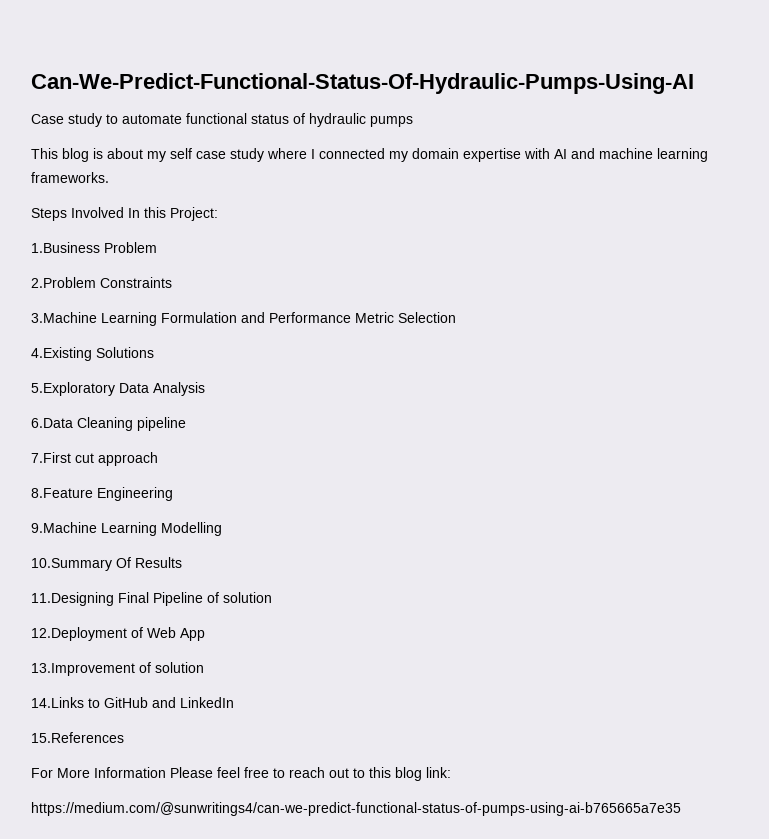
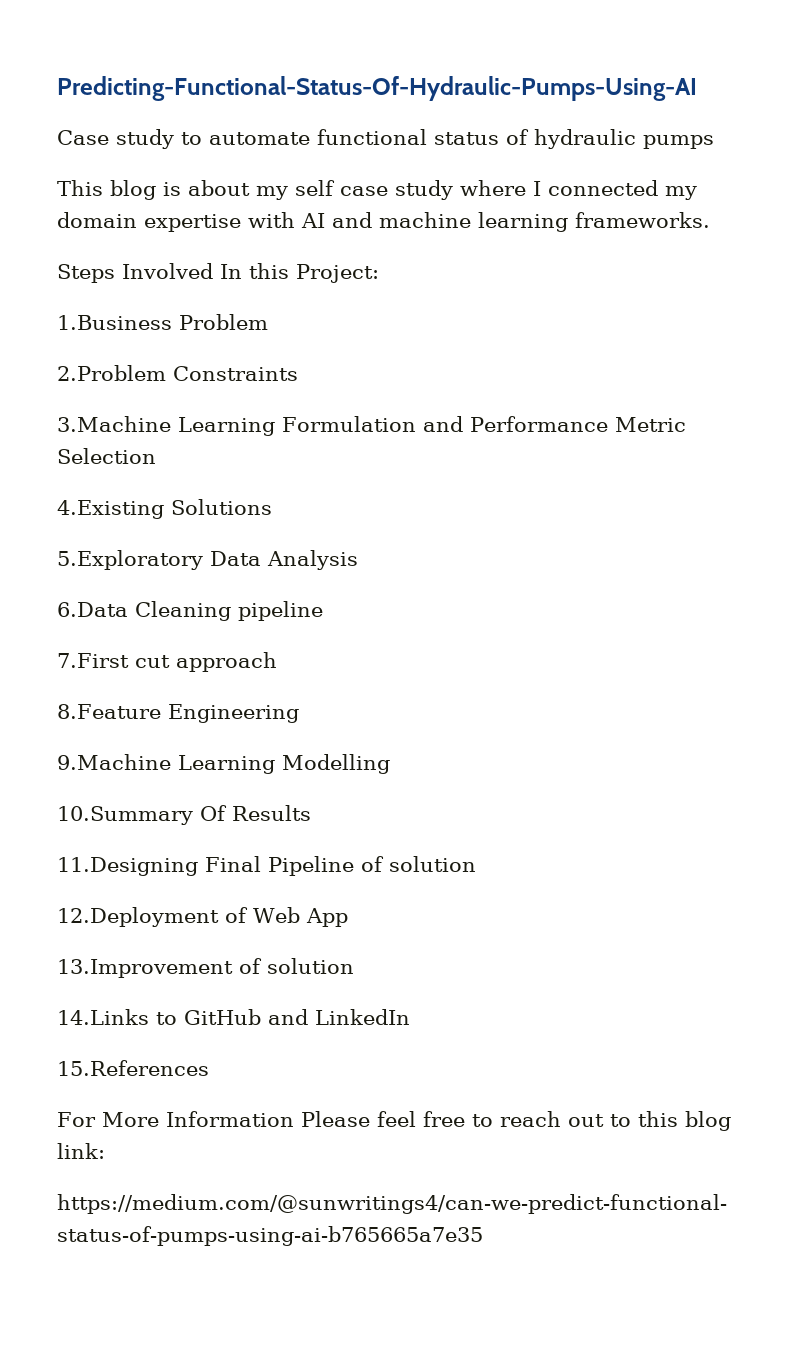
- Can-We-Predict-Functional-Status-Of-Hydraulic-Pumps-Using-AI
+ Predicting-Functional-Status-Of-Hydraulic-Pumps-Using-AI

